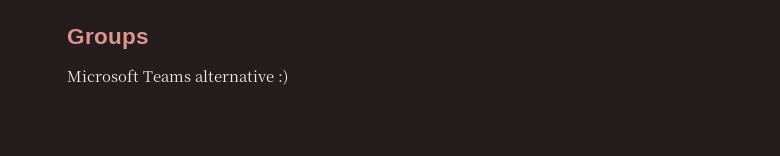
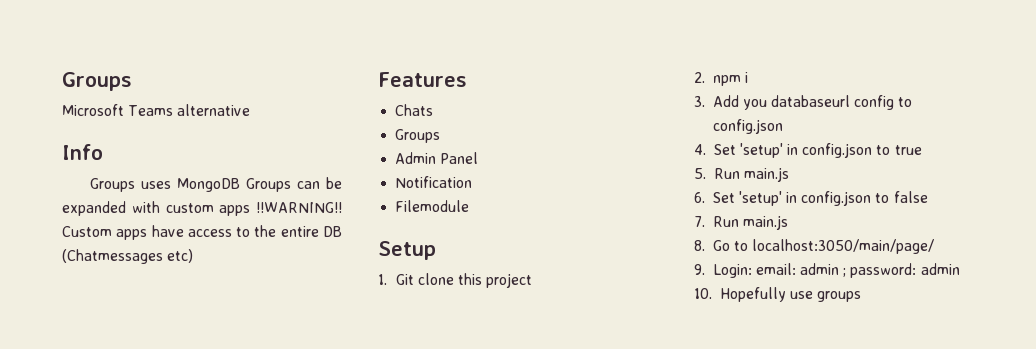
- Microsoft Teams alternative :)
+ Microsoft Teams alternative
+ Info
+ Groups uses MongoDB Groups can be expanded with custom apps !!WARNING!! Custom apps have access to the entire DB (Chatmessages etc)
+ Features
+ Chats
+ Groups
+ Admin Panel
+ Notification
+ Filemodule
+ Setup
+ 1. Git clone this project
+ 2. npm i
+ 3. Add you databaseurl config to config.json
+ 4. Set 'setup' in config.json to true
+ 5. Run main.js
+ 6. Set 'setup' in config.json to false
+ 7. Run main.js
+ 8. Go to localhost:3050/main/page/
+ 9. Login: email: admin ; password: admin
+ 10. Hopefully use groups

